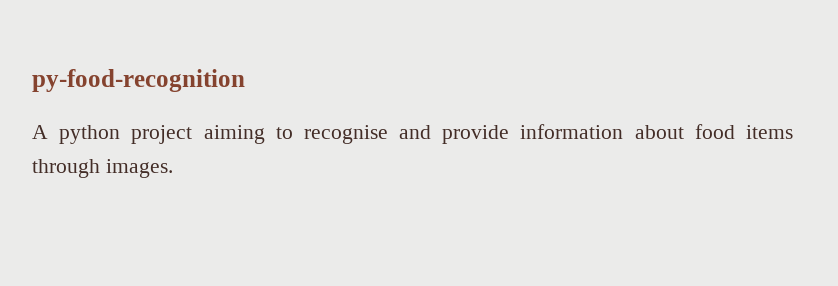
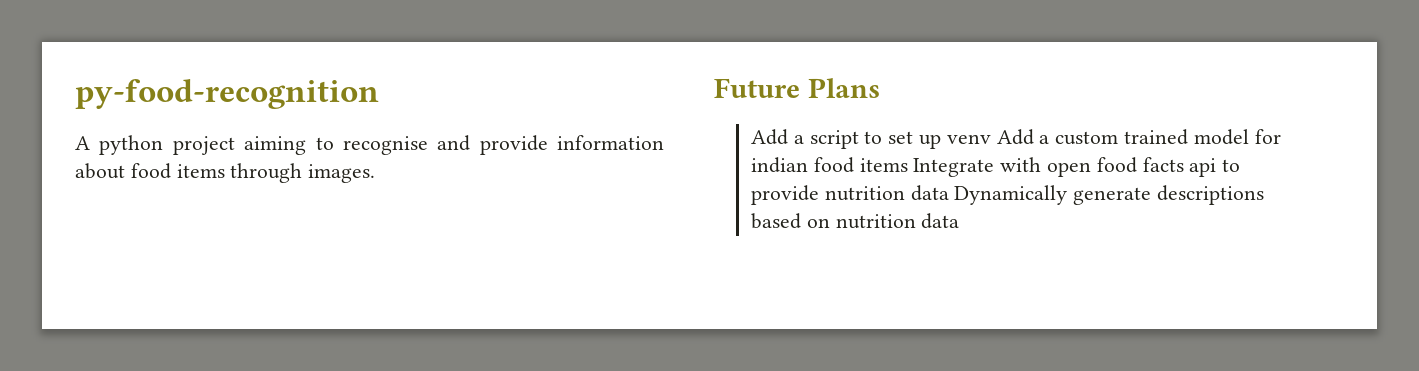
+ Future Plans
+ Add a script to set up venv Add a custom trained model for indian food items Integrate with open food facts api to provide nutrition data Dynamically generate descriptions based on nutrition data

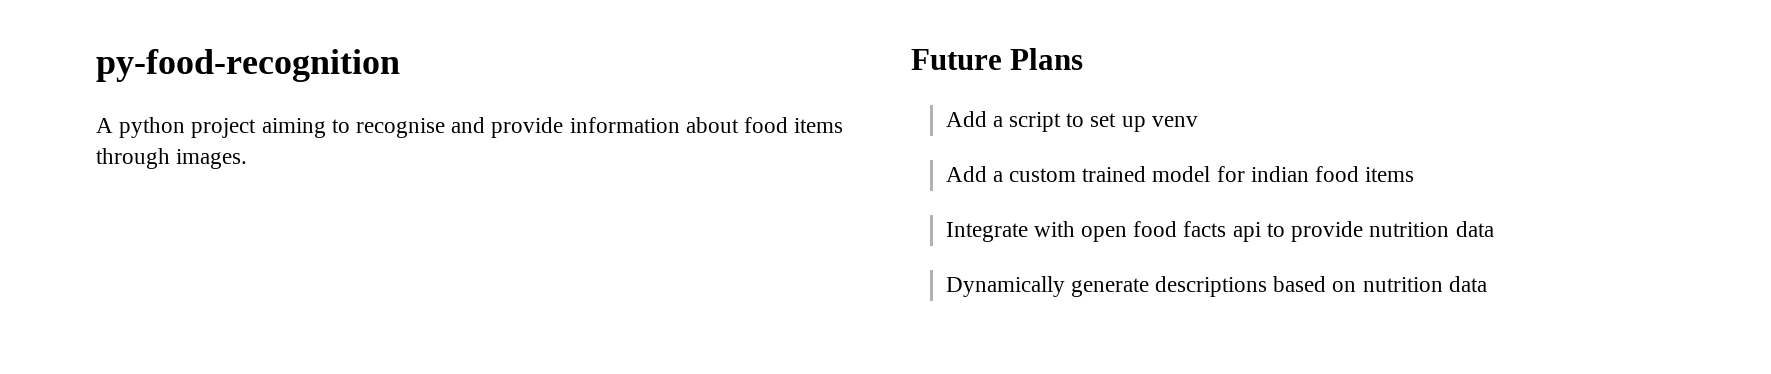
- Add a script to set up venv Add a custom trained model for indian food items Integrate with open food facts api to provide nutrition data Dynamically generate descriptions based on nutrition data
+ Add a script to set up venv
+ Add a custom trained model for indian food items
+ Integrate with open food facts api to provide nutrition data
+ Dynamically generate descriptions based on nutrition data

